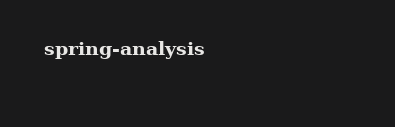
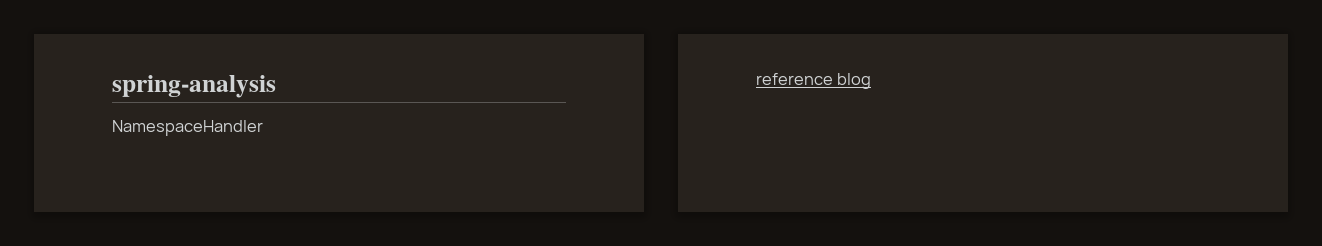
+ NamespaceHandler
+ reference blog

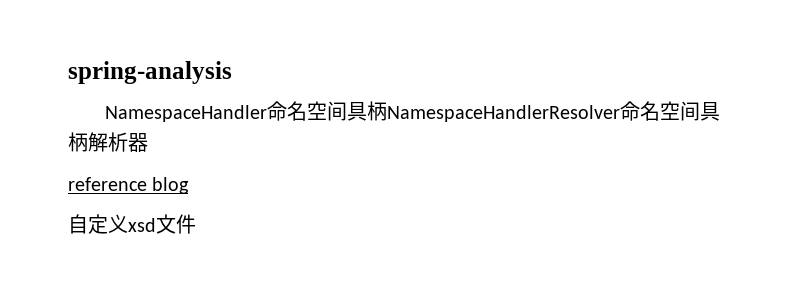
- NamespaceHandler
+ NamespaceHandler命名空间具柄NamespaceHandlerResolver命名空间具柄解析器
+ 自定义xsd文件

